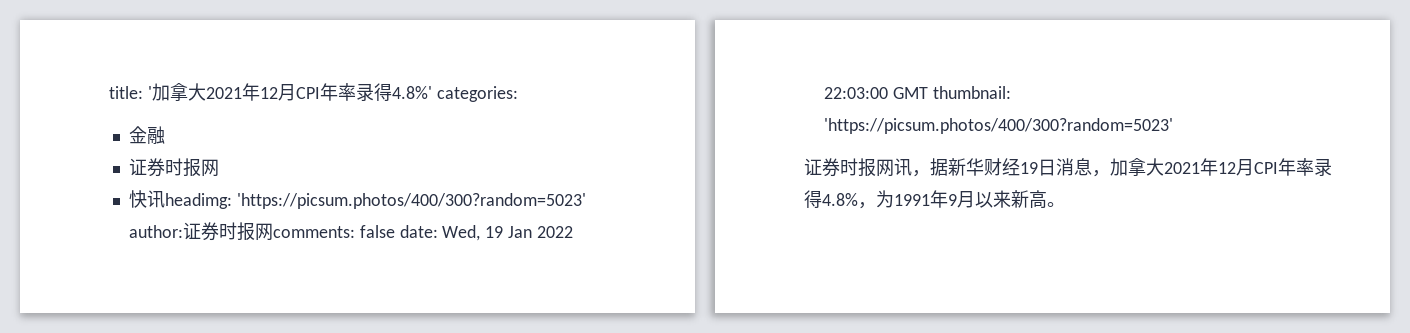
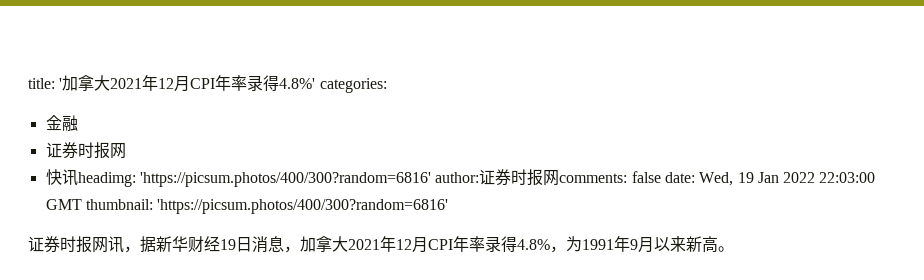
- 快讯headimg: 'https://picsum.photos/400/300?random=5023' author:证券时报网comments: false date: Wed, 19 Jan 2022 22:03:00 GMT thumbnail: 'https://picsum.photos/400/300?random=5023'
+ 快讯headimg: 'https://picsum.photos/400/300?random=6816' author:证券时报网comments: false date: Wed, 19 Jan 2022 22:03:00 GMT thumbnail: 'https://picsum.photos/400/300?random=6816'

